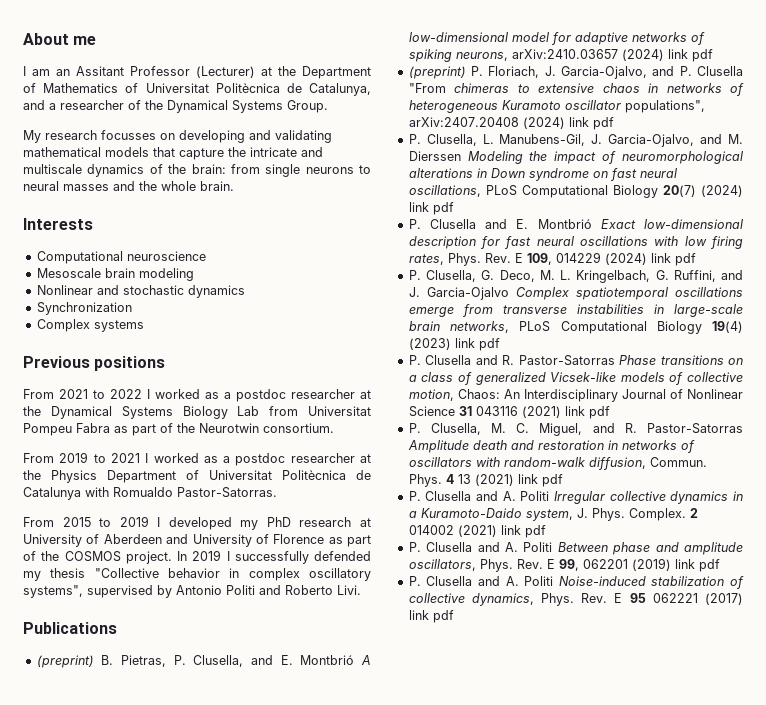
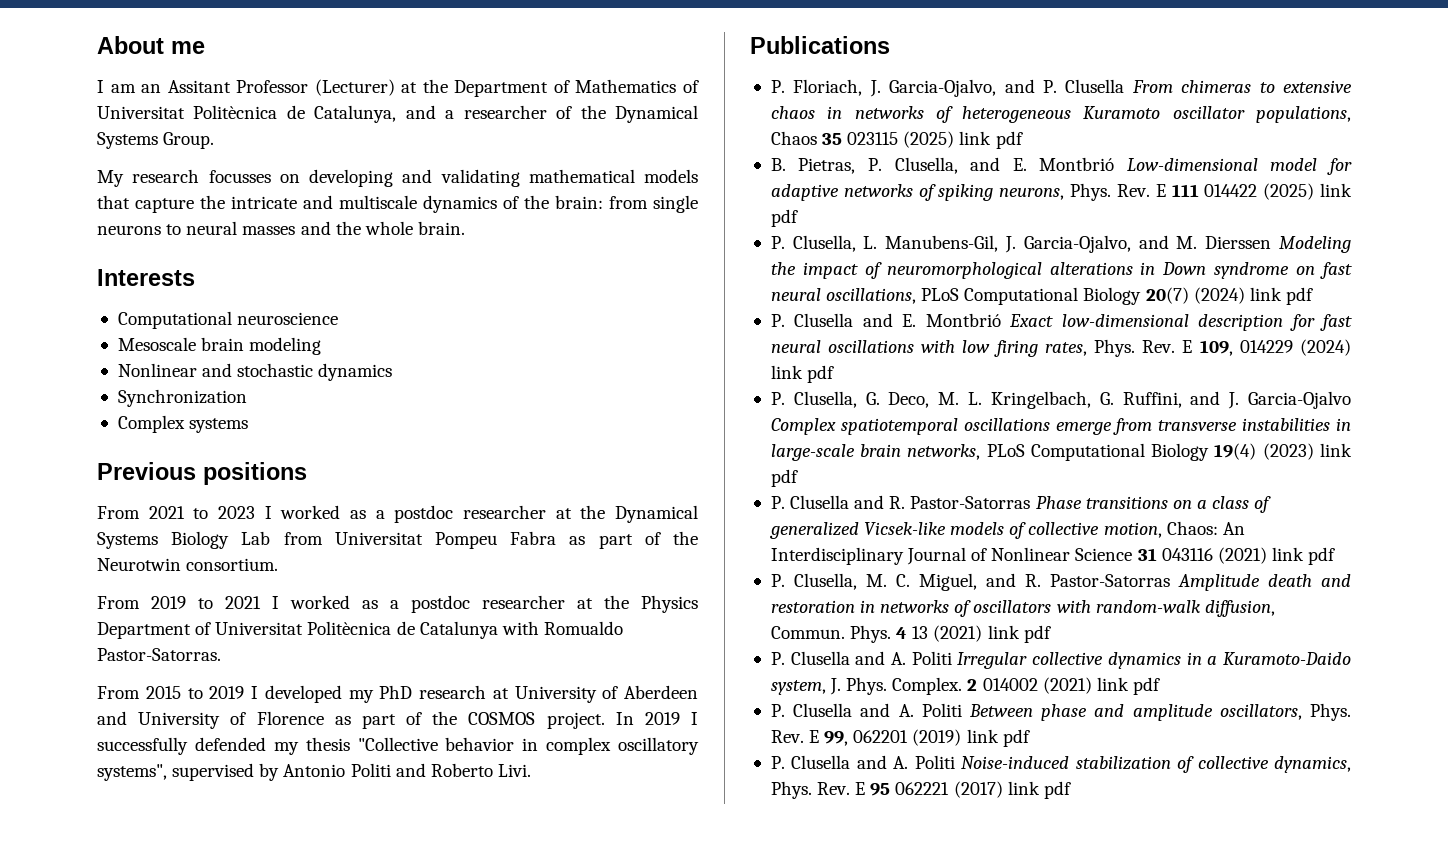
- From 2021 to 2022 I worked as a postdoc researcher at the Dynamical Systems Biology Lab from Universitat Pompeu Fabra as part of the Neurotwin consortium.
+ From 2021 to 2023 I worked as a postdoc researcher at the Dynamical Systems Biology Lab from Universitat Pompeu Fabra as part of the Neurotwin consortium.
- (preprint) B. Pietras, P. Clusella, and E. Montbrió A low-dimensional model for adaptive networks of spiking neurons, arXiv:2410.03657 (2024) link pdf
- (preprint) P. Floriach, J. Garcia-Ojalvo, and P. Clusella "From chimeras to extensive chaos in networks of heterogeneous Kuramoto oscillator populations", arXiv:2407.20408 (2024) link pdf
+ P. Floriach, J. Garcia-Ojalvo, and P. Clusella From chimeras to extensive chaos in networks of heterogeneous Kuramoto oscillator populations, Chaos 35 023115 (2025) link pdf
+ B. Pietras, P. Clusella, and E. Montbrió Low-dimensional model for adaptive networks of spiking neurons, Phys. Rev. E 111 014422 (2025) link pdf

